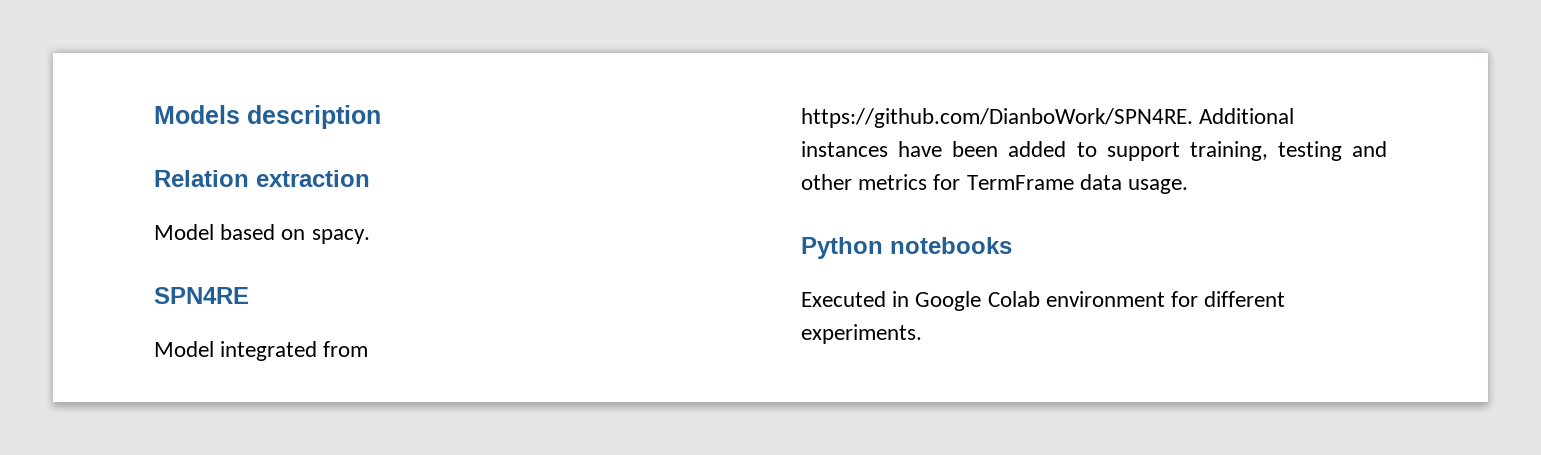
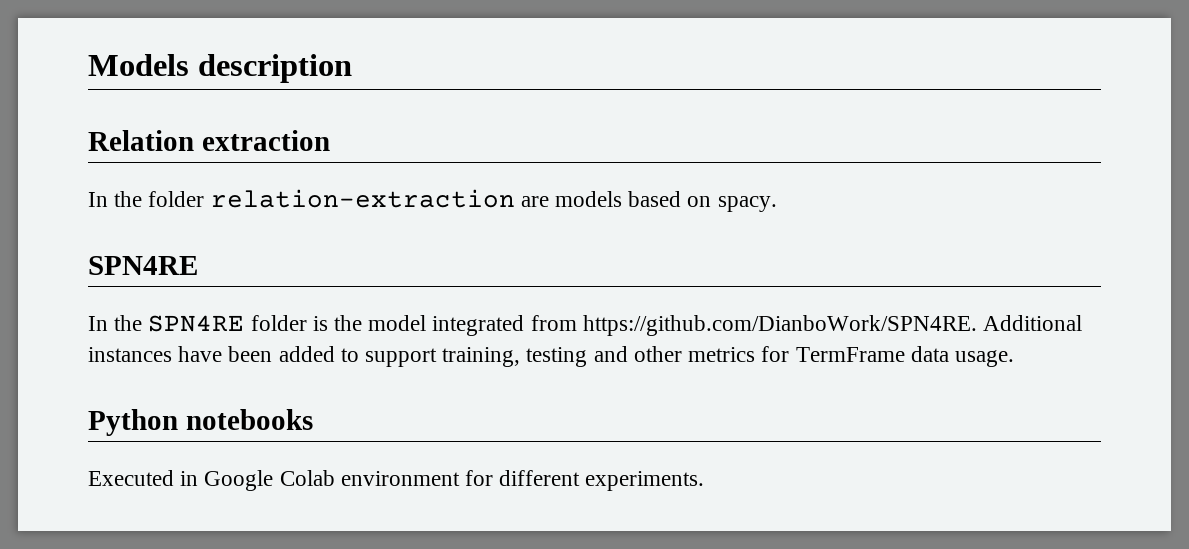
- Model based on spacy.
+ In the folder relation-extraction are models based on spacy.
  SPN4RE
- Model integrated from https://github.com/DianboWork/SPN4RE. Additional instances have been added to support training, testing and other metrics for TermFrame data usage.
+ In the SPN4RE folder is the model integrated from https://github.com/DianboWork/SPN4RE. Additional instances have been added to support training, testing and other metrics for TermFrame data usage.

